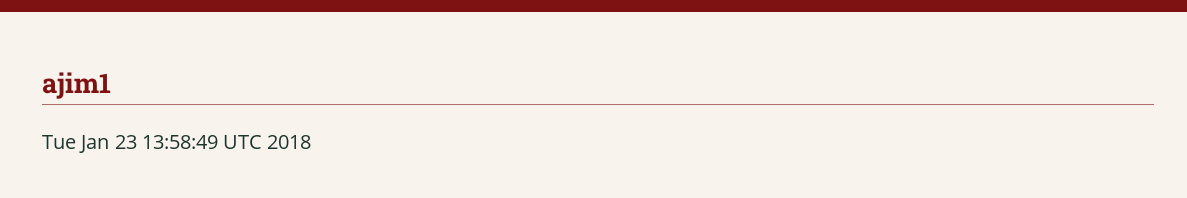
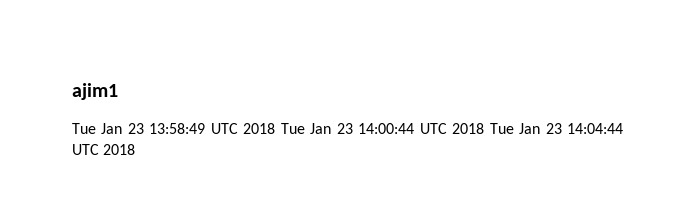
- Tue Jan 23 13:58:49 UTC 2018
+ Tue Jan 23 13:58:49 UTC 2018 Tue Jan 23 14:00:44 UTC 2018 Tue Jan 23 14:04:44 UTC 2018

